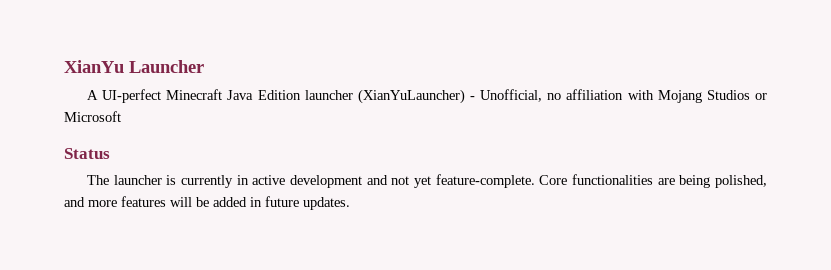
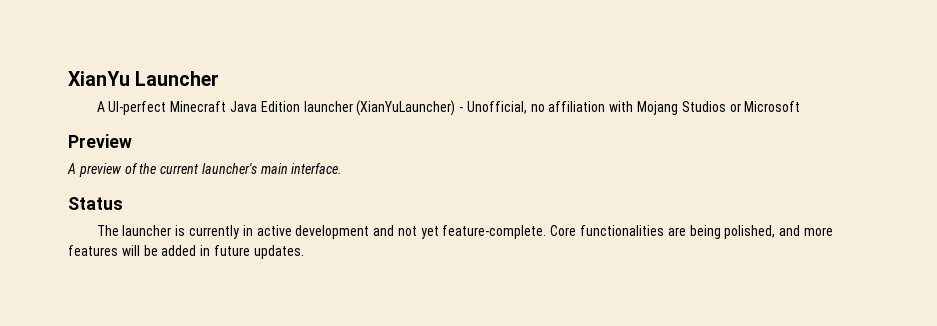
+ Preview
+ A preview of the current launcher's main interface.

